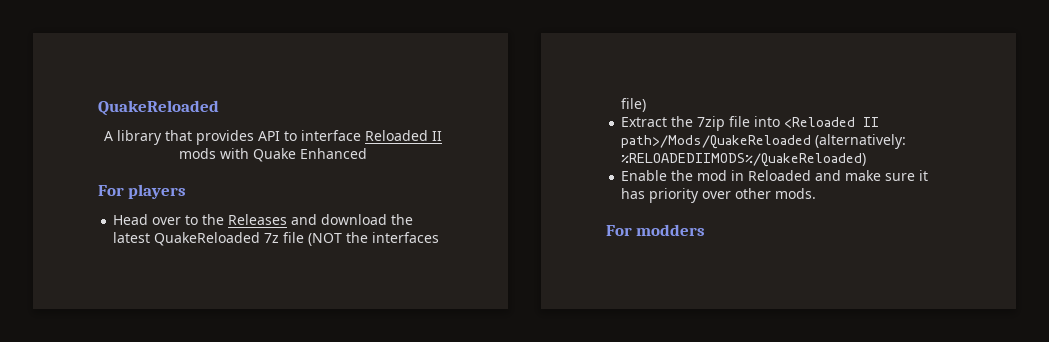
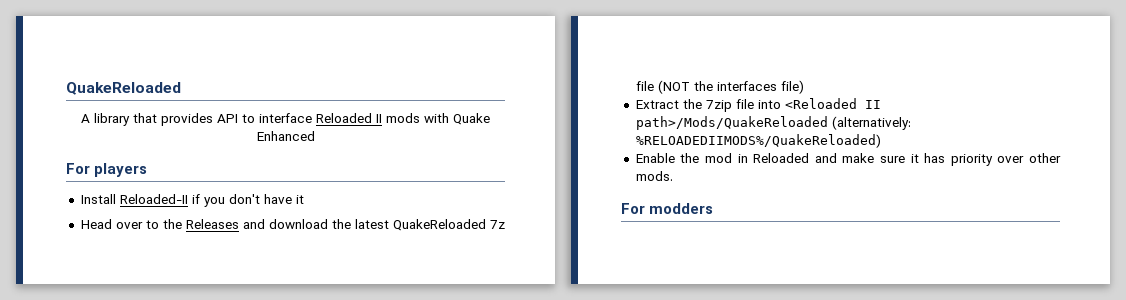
+ Install Reloaded-II if you don't have it

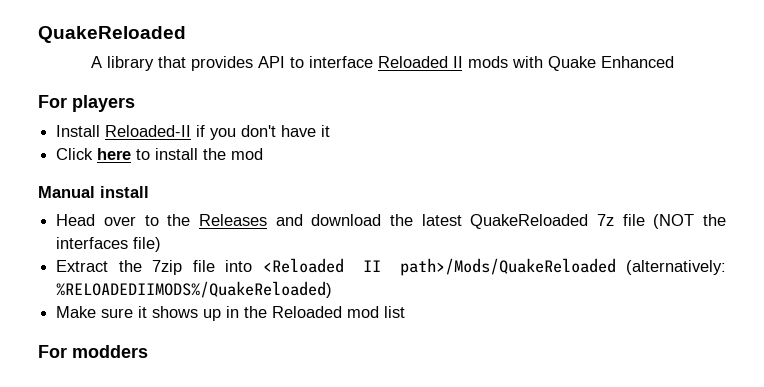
+ Click here to install the mod
+ Manual install
- Enable the mod in Reloaded and make sure it has priority over other mods.
+ Make sure it shows up in the Reloaded mod list

